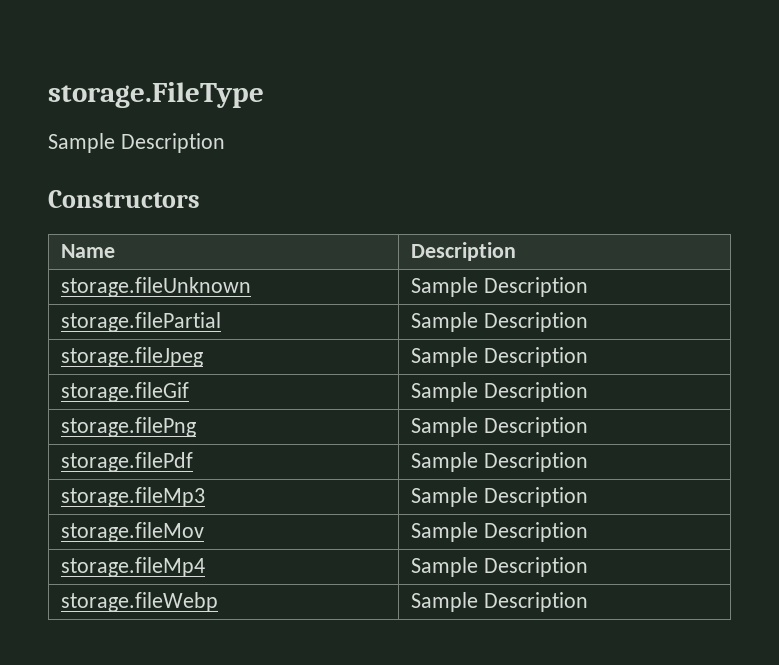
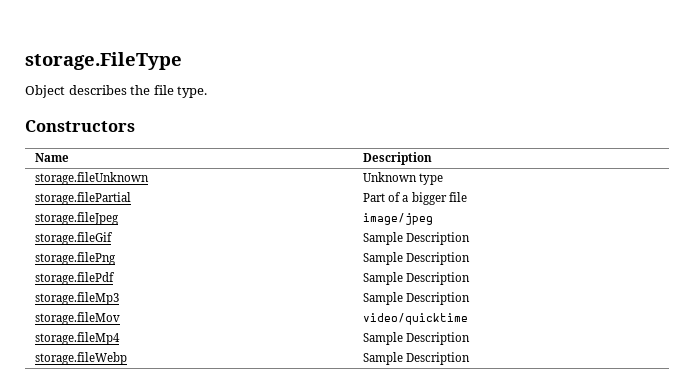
  storage.FileType
- Sample Description
+ Object describes the file type.
- storage.fileUnknown | Sample Description
+ storage.fileUnknown | Unknown type
- storage.filePartial | Sample Description
+ storage.filePartial | Part of a bigger file
- storage.fileJpeg | Sample Description
+ storage.fileJpeg | image/jpeg
- storage.fileMov | Sample Description
+ storage.fileMov | video/quicktime

